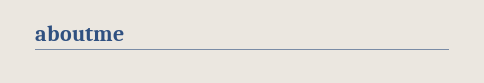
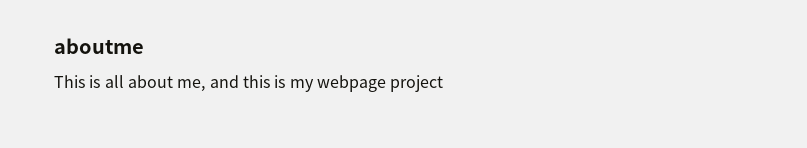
+ This is all about me, and this is my webpage project

